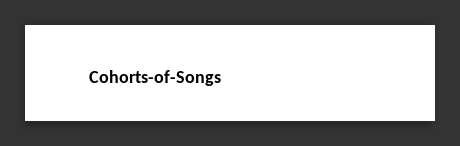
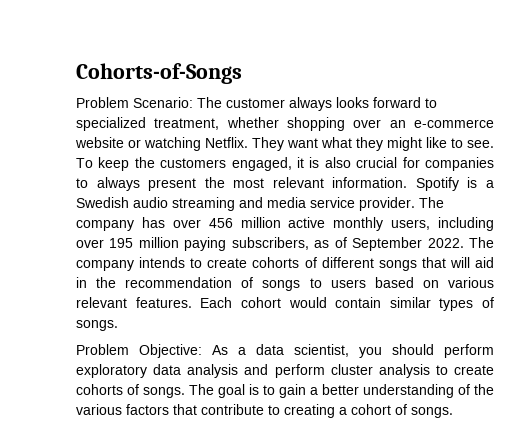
+ Problem Scenario: The customer always looks forward to specialized treatment, whether shopping over an e-commerce website or watching Netflix. They want what they might like to see. To keep the customers engaged, it is also crucial for companies to always present the most relevant information. Spotify is a Swedish audio streaming and media service provider. The company has over 456 million active monthly users, including over 195 million paying subscribers, as of September 2022. The company intends to create cohorts of different songs that will aid in the recommendation of songs to users based on various relevant features. Each cohort would contain similar types of songs.
+ Problem Objective: As a data scientist, you should perform exploratory data analysis and perform cluster analysis to create cohorts of songs. The goal is to gain a better understanding of the various factors that contribute to creating a cohort of songs.

